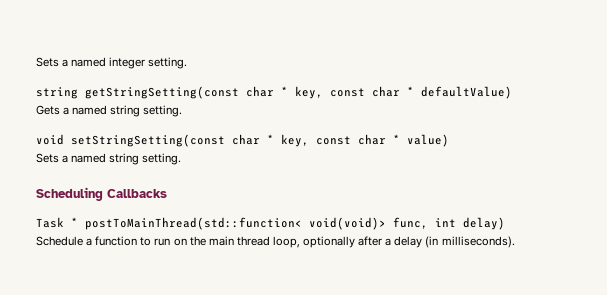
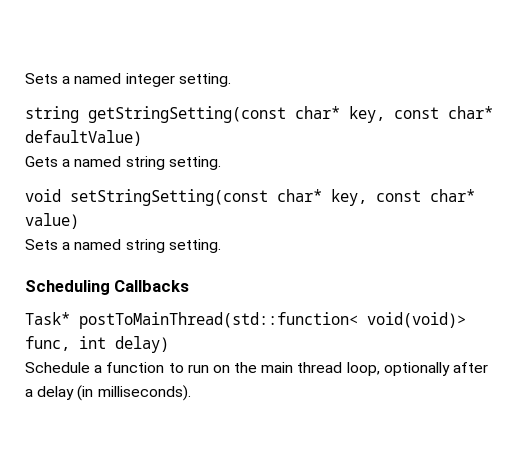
- string getStringSetting(const char * key, const char * defaultValue)
+ string getStringSetting(const char* key, const char* defaultValue)
- void setStringSetting(const char * key, const char * value)
+ void setStringSetting(const char* key, const char* value)
- Task * postToMainThread(std::function< void(void)> func, int delay)
+ Task* postToMainThread(std::function< void(void)> func, int delay)

